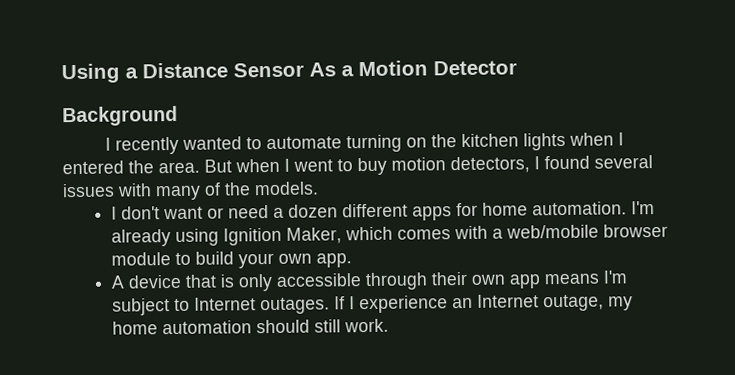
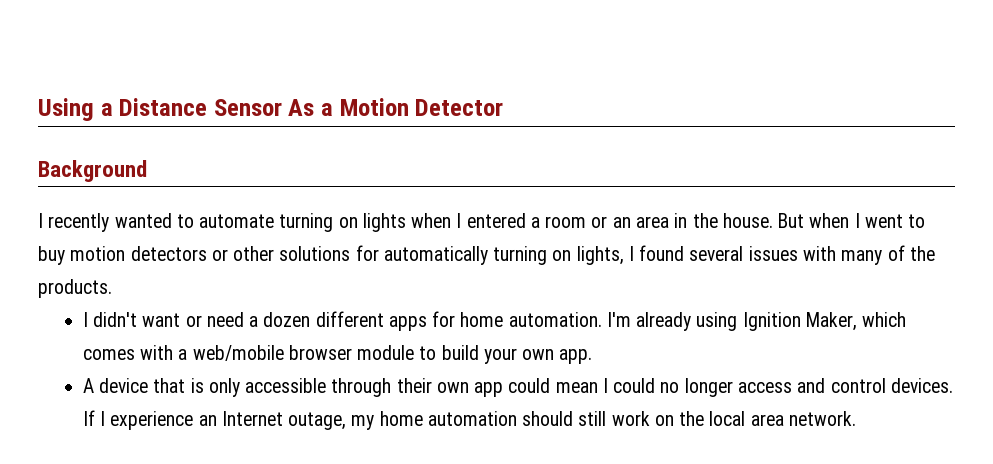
- I recently wanted to automate turning on the kitchen lights when I entered the area.
+ I recently wanted to automate turning on lights when I entered a room or an area in the house.
- But when I went to buy motion detectors, I found several issues with many of the models.
- I don't want or need a dozen different apps for home automation.
+ But when I went to buy motion detectors or other solutions for automatically turning on lights, I found several issues with many of the products.
+ I didn't want or need a dozen different apps for home automation.
- A device that is only accessible through their own app means I'm subject to Internet outages.
+ A device that is only accessible through their own app could mean I could no longer access and control devices.
- If I experience an Internet outage, my home automation should still work.
+ If I experience an Internet outage, my home automation should still work on the local area network.

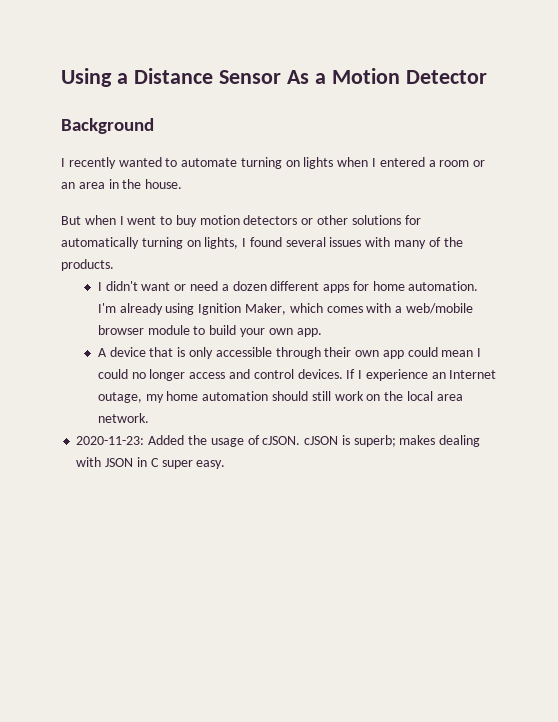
- I recently wanted to automate turning on lights when I entered a room or an area in the house. But when I went to buy motion detectors or other solutions for automatically turning on lights, I found several issues with many of the products.
+ I recently wanted to automate turning on lights when I entered a room or an area in the house.
+ But when I went to buy motion detectors or other solutions for automatically turning on lights, I found several issues with many of the products.
+ 2020-11-23: Added the usage of cJSON. cJSON is superb; makes dealing with JSON in C super easy.

